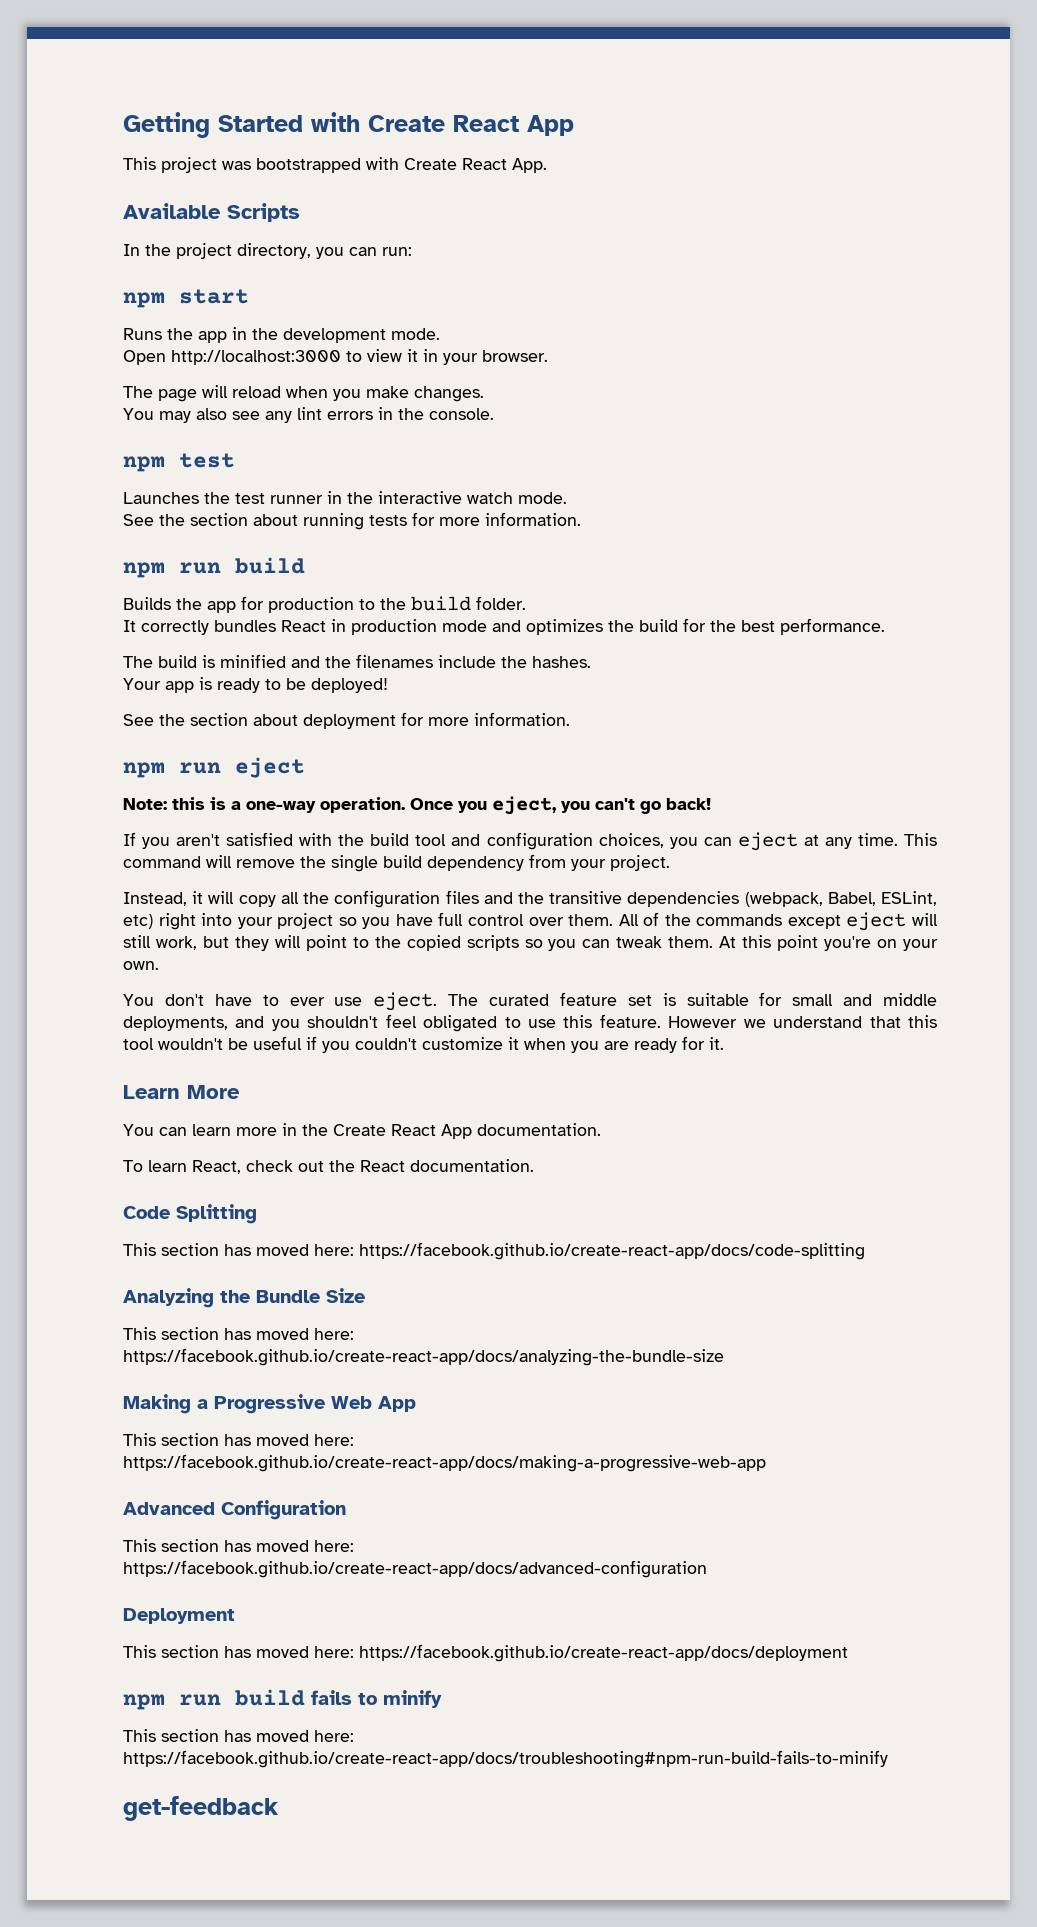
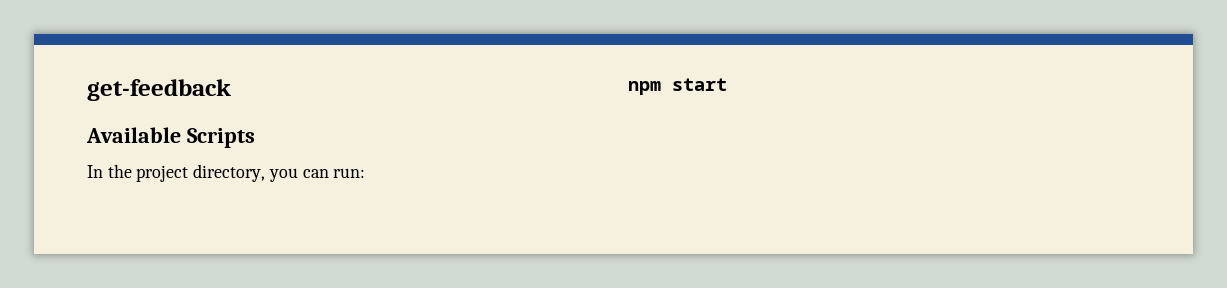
- Getting Started with Create React App
- This project was bootstrapped with Create React App.
+ get-feedback
- Runs the app in the development mode.
- Open http://localhost:3000 to view it in your browser.
- The page will reload when you make changes.
- You may also see any lint errors in the console.
- npm test
- Launches the test runner in the interactive watch mode.
- See the section about running tests for more information.
- npm run build
- Builds the app for production to the build folder.
- It correctly bundles React in production mode and optimizes the build for the best performance.
- The build is minified and the filenames include the hashes.
- Your app is ready to be deployed!
- See the section about deployment for more information.
- npm run eject
- Note: this is a one-way operation. Once you eject, you can't go back!
- If you aren't satisfied with the build tool and configuration choices, you can eject at any time. This command will remove the single build dependency from your project.
- Instead, it will copy all the configuration files and the transitive dependencies (webpack, Babel, ESLint, etc) right into your project so you have full control over them. All of the commands except eject will still work, but they will point to the copied scripts so you can tweak them. At this point you're on your own.
- You don't have to ever use eject. The curated feature set is suitable for small and middle deployments, and you shouldn't feel obligated to use this feature. However we understand that this tool wouldn't be useful if you couldn't customize it when you are ready for it.
- Learn More
- You can learn more in the Create React App documentation.
- To learn React, check out the React documentation.
- Code Splitting
- This section has moved here: https://facebook.github.io/create-react-app/docs/code-splitting
- Analyzing the Bundle Size
- This section has moved here: https://facebook.github.io/create-react-app/docs/analyzing-the-bundle-size
- Making a Progressive Web App
- This section has moved here: https://facebook.github.io/create-react-app/docs/making-a-progressive-web-app
- Advanced Configuration
- This section has moved here: https://facebook.github.io/create-react-app/docs/advanced-configuration
- Deployment
- This section has moved here: https://facebook.github.io/create-react-app/docs/deployment
- npm run build fails to minify
- This section has moved here: https://facebook.github.io/create-react-app/docs/troubleshooting#npm-run-build-fails-to-minify
- get-feedback

